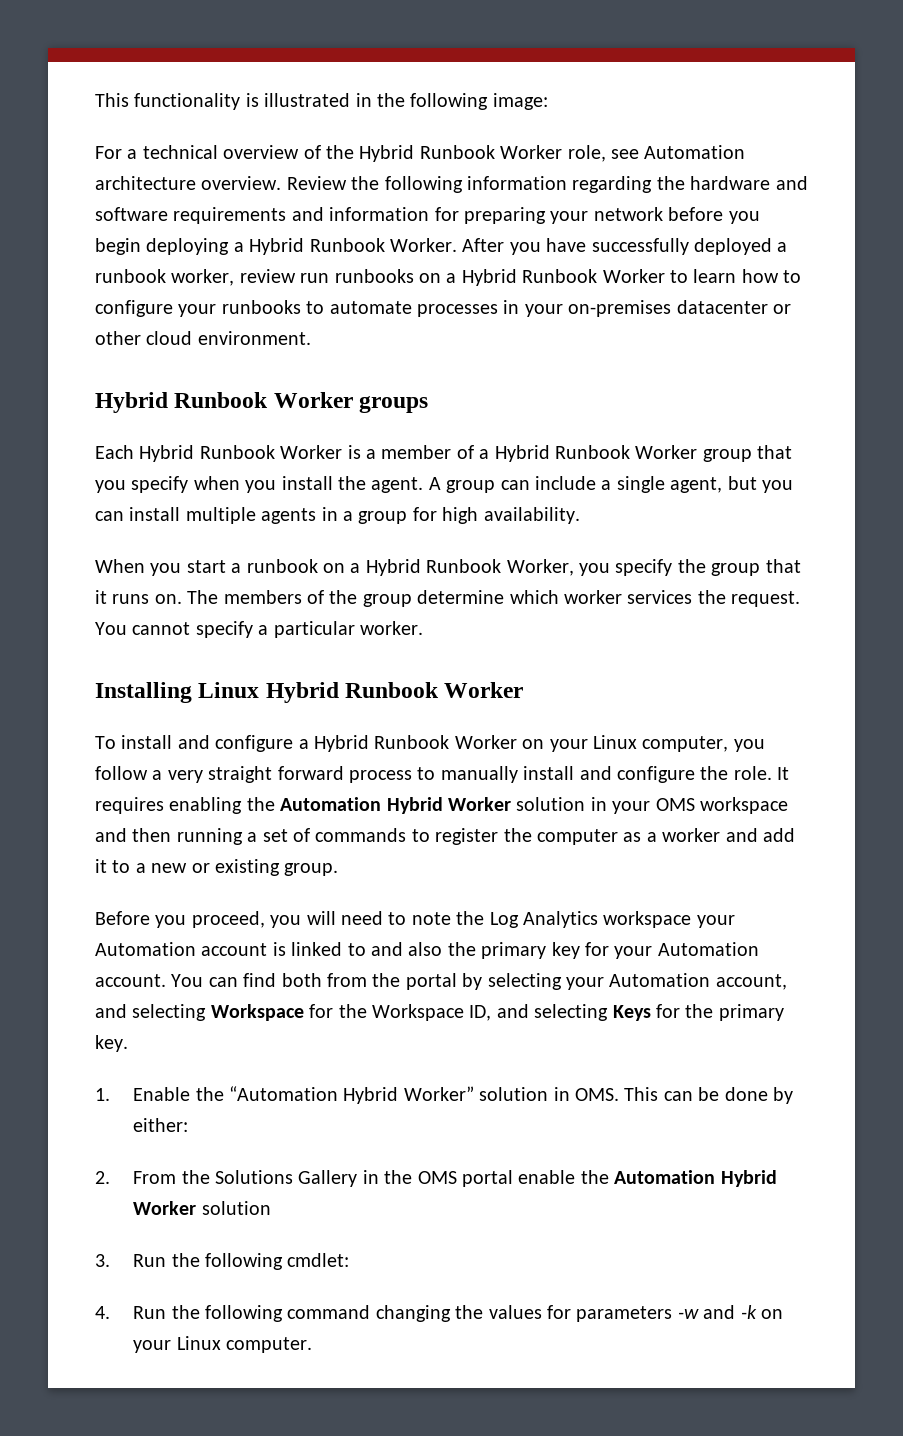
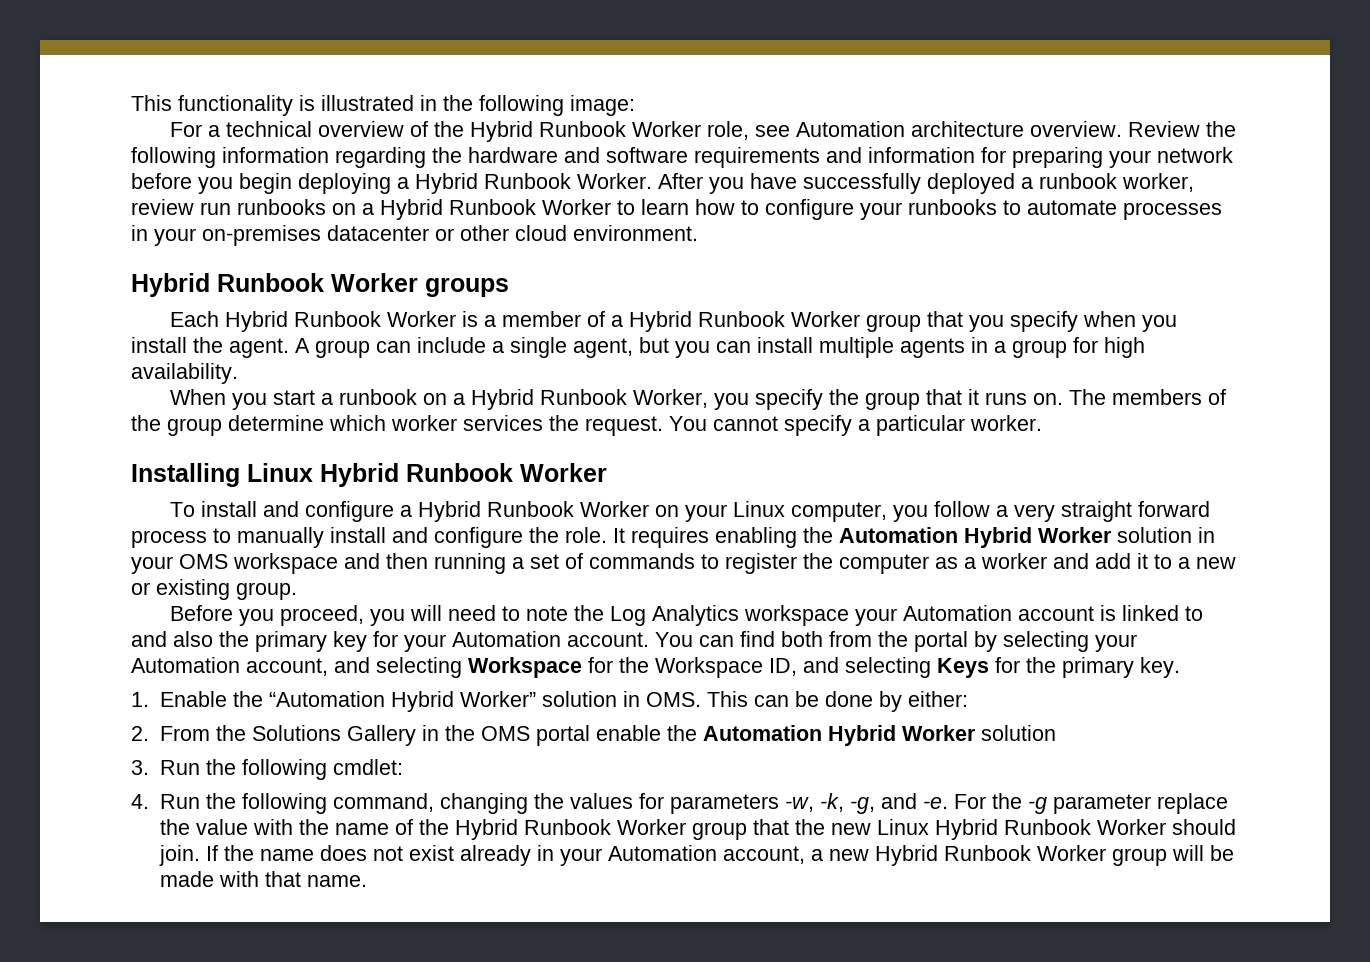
- 4. Run the following command changing the values for parameters -w and -k on your Linux computer.
+ 4. Run the following command, changing the values for parameters -w, -k, -g, and -e. For the -g parameter replace the value with the name of the Hybrid Runbook Worker group that the new Linux Hybrid Runbook Worker should join. If the name does not exist already in your Automation account, a new Hybrid Runbook Worker group will be made with that name.

